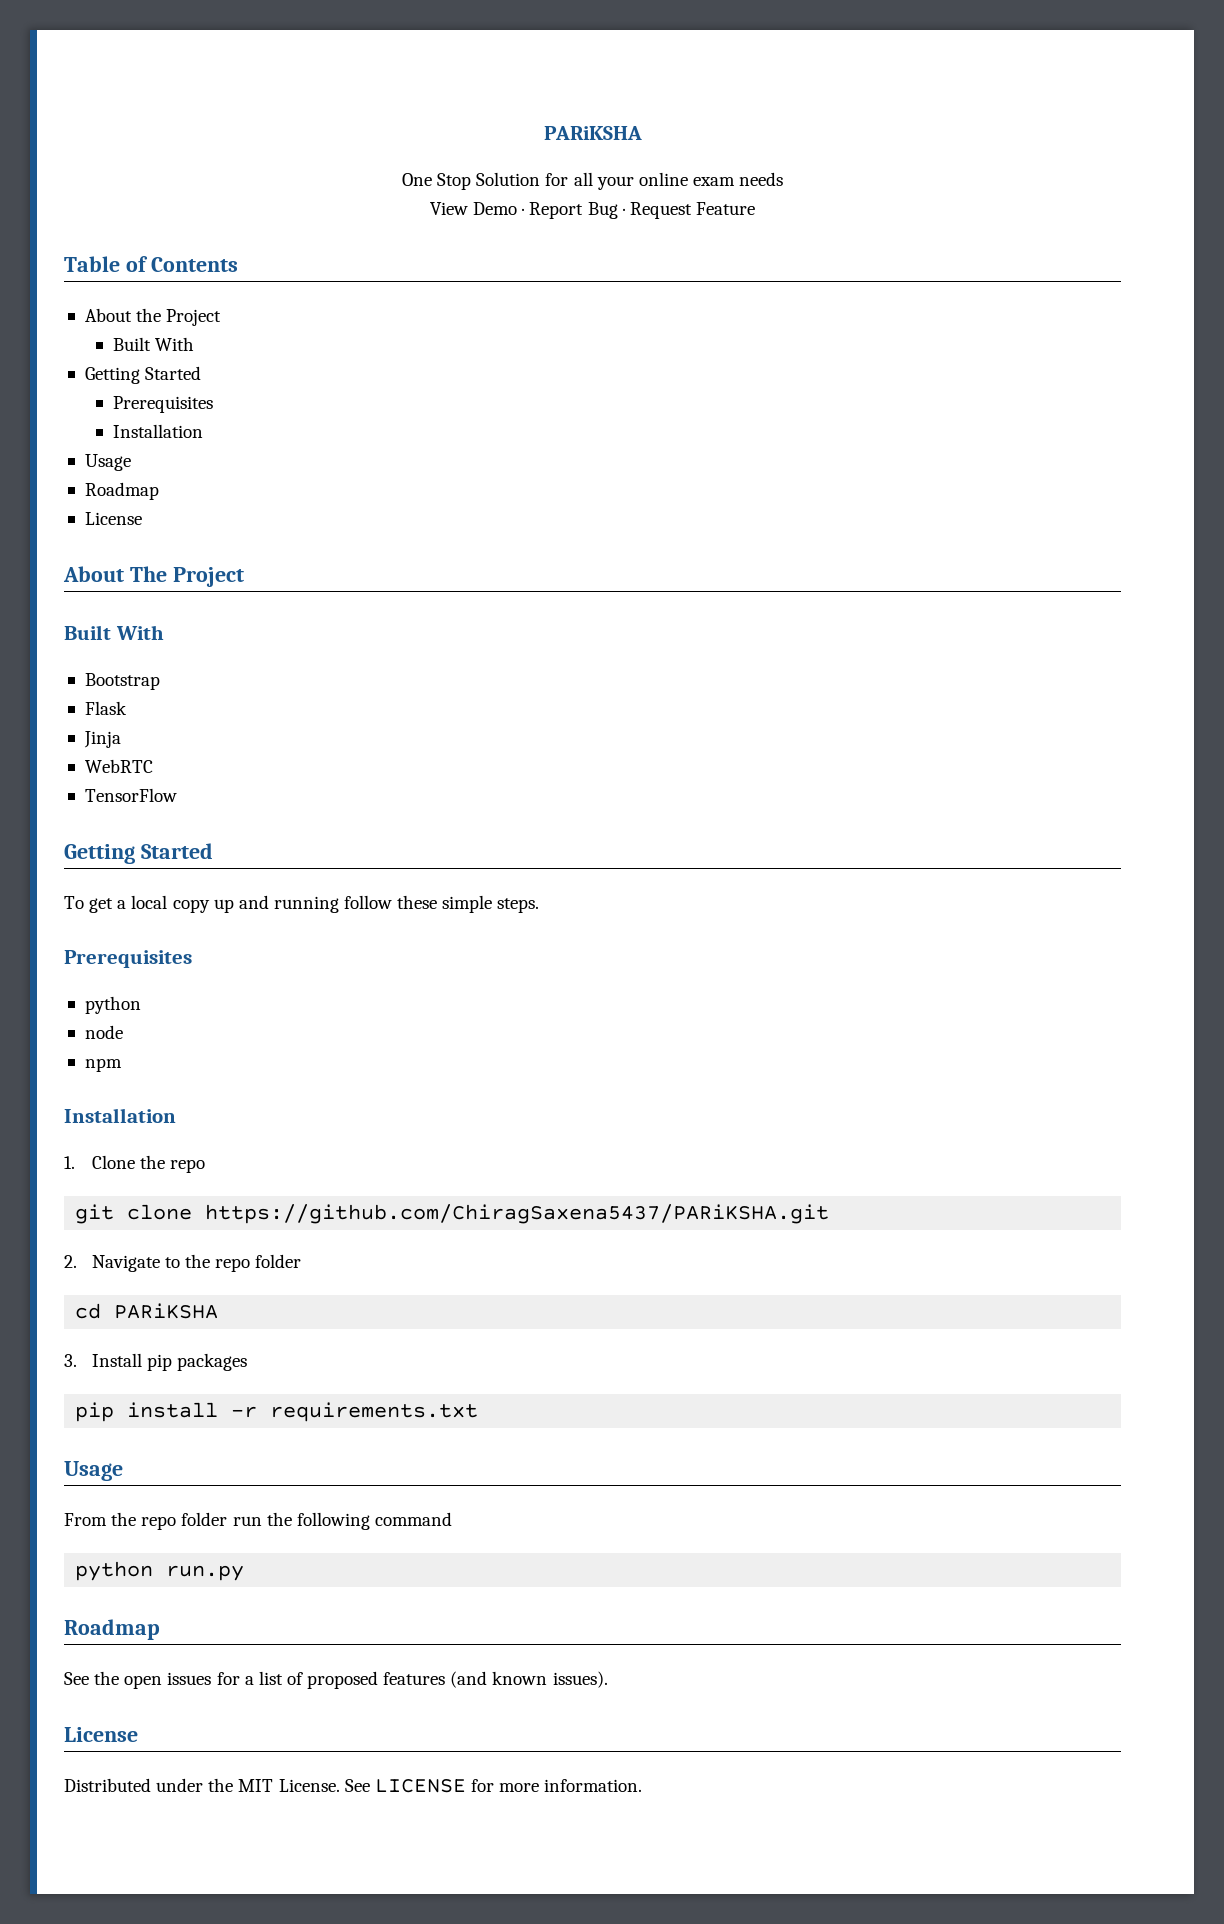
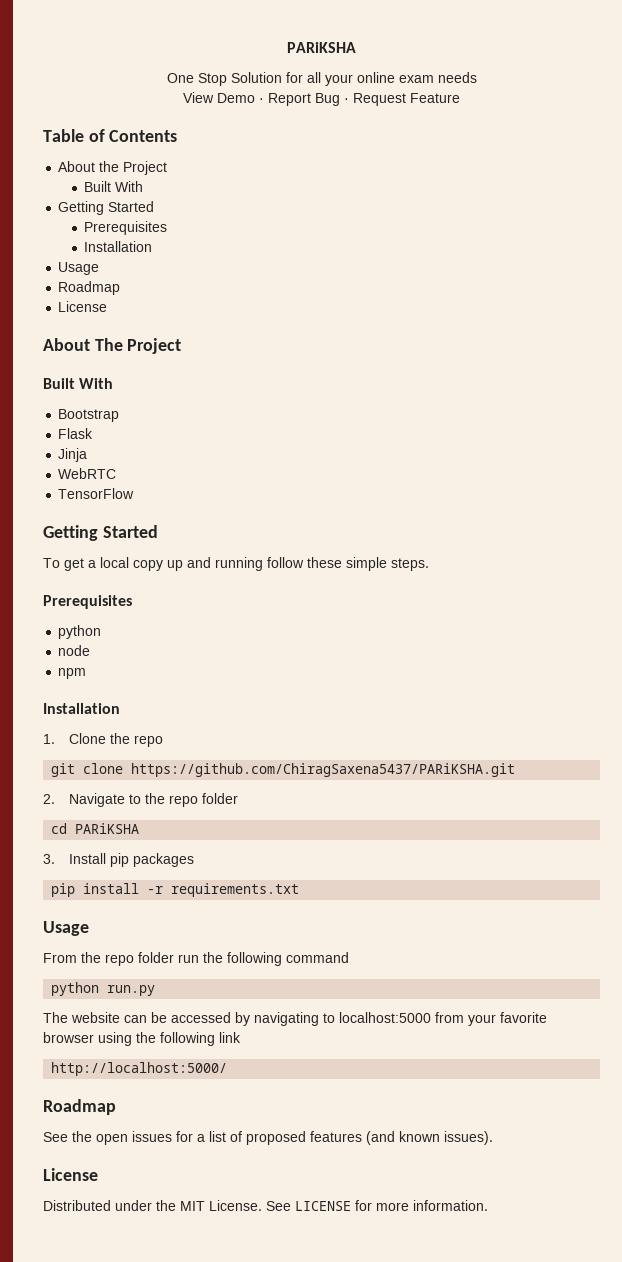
+ The website can be accessed by navigating to localhost:5000 from your favorite browser using the following link
+ http://localhost:5000/

